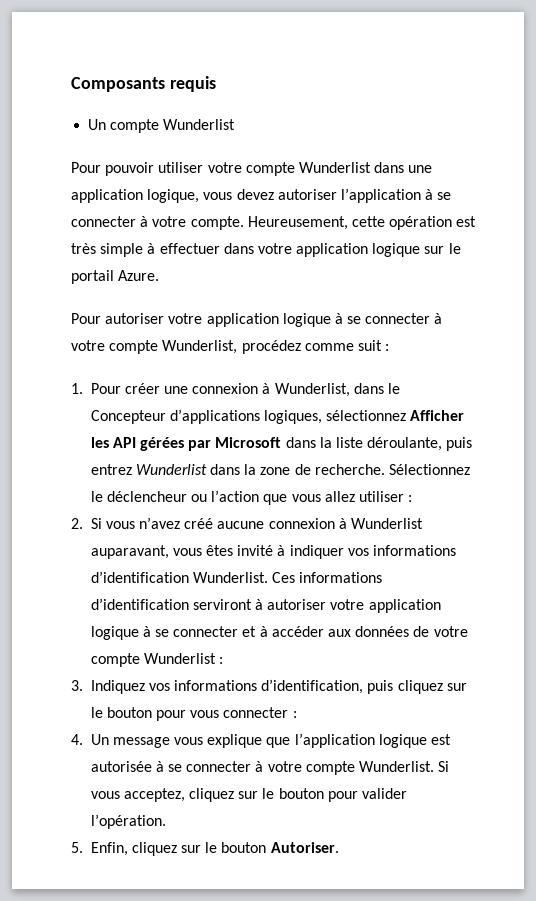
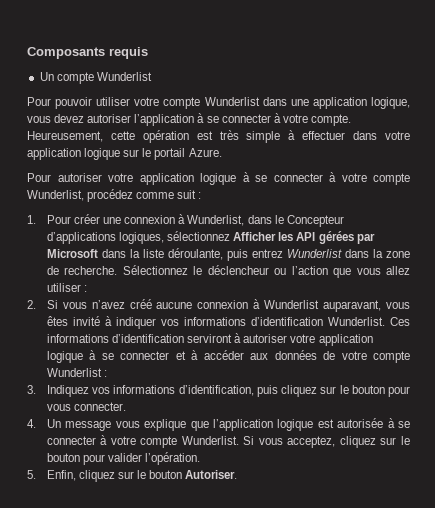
- 3. Indiquez vos informations d’identification, puis cliquez sur le bouton pour vous connecter :
+ 3. Indiquez vos informations d’identification, puis cliquez sur le bouton pour vous connecter.

